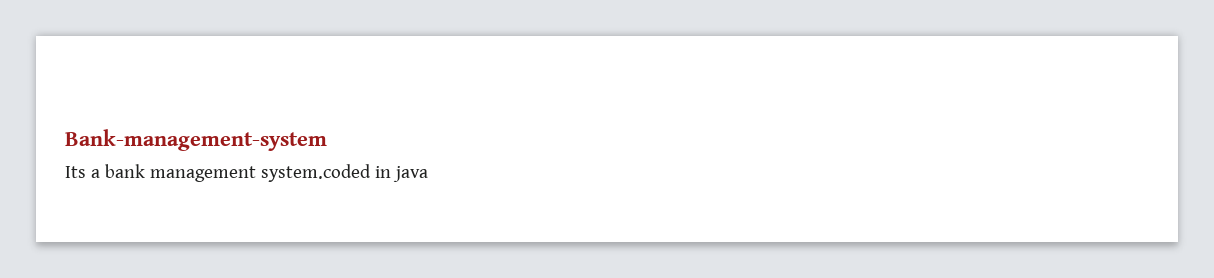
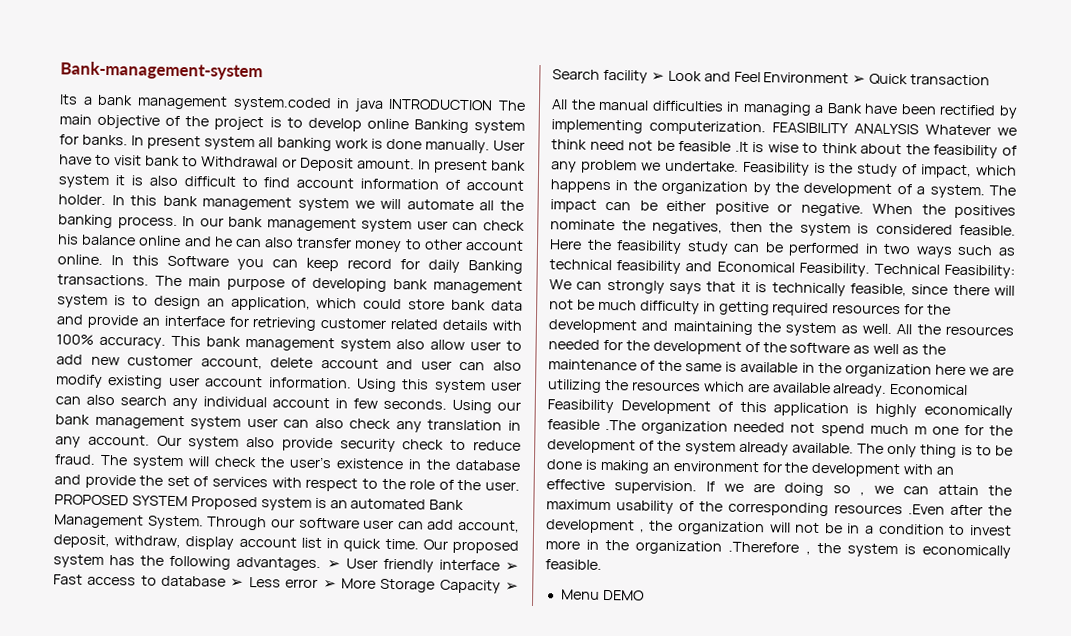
- Its a bank management system.coded in java
+ Its a bank management system.coded in java INTRODUCTION The main objective of the project is to develop online Banking system for banks. In present system all banking work is done manually. User have to visit bank to Withdrawal or Deposit amount. In present bank system it is also difficult to find account information of account holder. In this bank management system we will automate all the banking process. In our bank management system user can check his balance online and he can also transfer money to other account online. In this Software you can keep record for daily Banking transactions. The main purpose of developing bank management system is to design an application, which could store bank data and provide an interface for retrieving customer related details with 100% accuracy. This bank management system also allow user to add new customer account, delete account and user can also modify existing user account information. Using this system user can also search any individual account in few seconds. Using our bank management system user can also check any translation in any account. Our system also provide security check to reduce fraud. The system will check the user’s existence in the database and provide the set of services with respect to the role of the user. PROPOSED SYSTEM Proposed system is an automated Bank Management System. Through our software user can add account, deposit, withdraw, display account list in quick time. Our proposed system has the following advantages. ➢ User friendly interface ➢ Fast access to database ➢ Less error ➢ More Storage Capacity ➢ Search facility ➢ Look and Feel Environment ➢ Quick transaction
+ All the manual difficulties in managing a Bank have been rectified by implementing computerization. FEASIBILITY ANALYSIS Whatever we think need not be feasible .It is wise to think about the feasibility of any problem we undertake. Feasibility is the study of impact, which happens in the organization by the development of a system. The impact can be either positive or negative. When the positives nominate the negatives, then the system is considered feasible. Here the feasibility study can be performed in two ways such as technical feasibility and Economical Feasibility. Technical Feasibility: We can strongly says that it is technically feasible, since there will not be much difficulty in getting required resources for the development and maintaining the system as well. All the resources needed for the development of the software as well as the maintenance of the same is available in the organization here we are utilizing the resources which are available already. Economical Feasibility Development of this application is highly economically feasible .The organization needed not spend much m one for the development of the system already available. The only thing is to be done is making an environment for the development with an effective supervision. If we are doing so , we can attain the maximum usability of the corresponding resources .Even after the development , the organization will not be in a condition to invest more in the organization .Therefore , the system is economically feasible.
+ Menu DEMO

